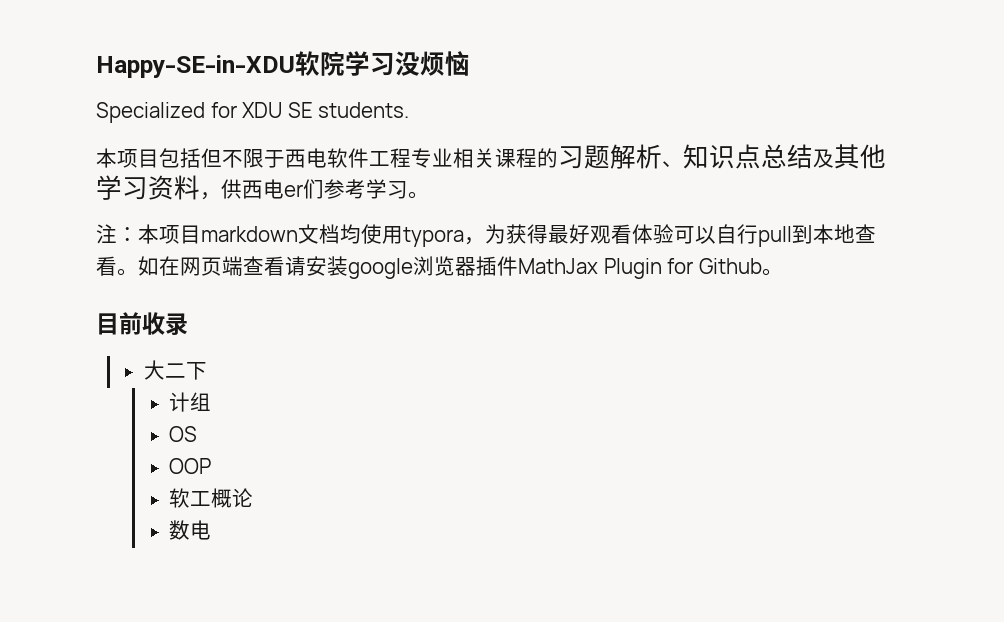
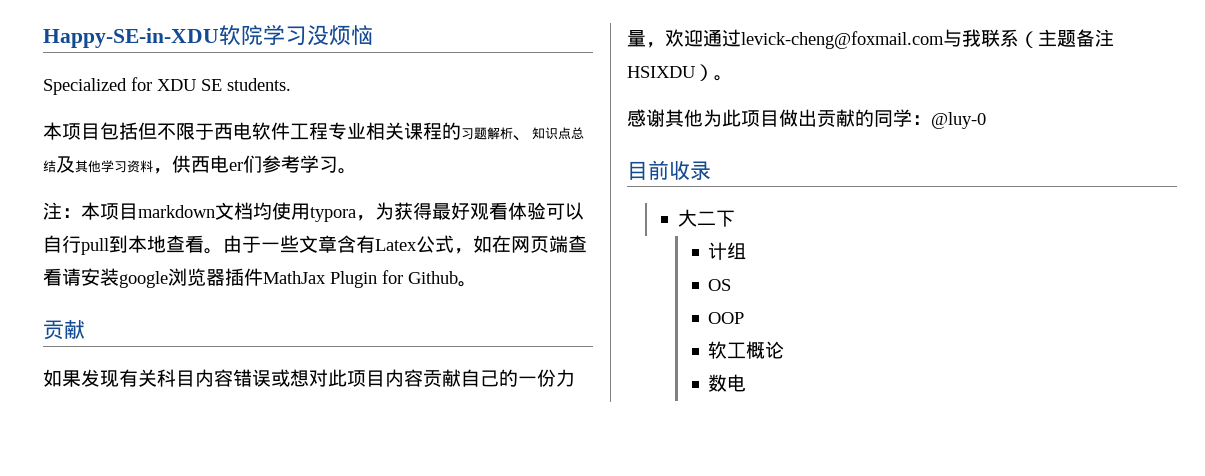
- 如在网页端查看请安装google浏览器插件MathJax Plugin for Github。
+ 由于一些文章含有Latex公式，如在网页端查看请安装google浏览器插件MathJax Plugin for Github。
+ 贡献
+ 如果发现有关科目内容错误或想对此项目内容贡献自己的一份力量，欢迎通过levick-cheng@foxmail.com与我联系（主题备注HSIXDU）。
+ 感谢其他为此项目做出贡献的同学：@luy-0

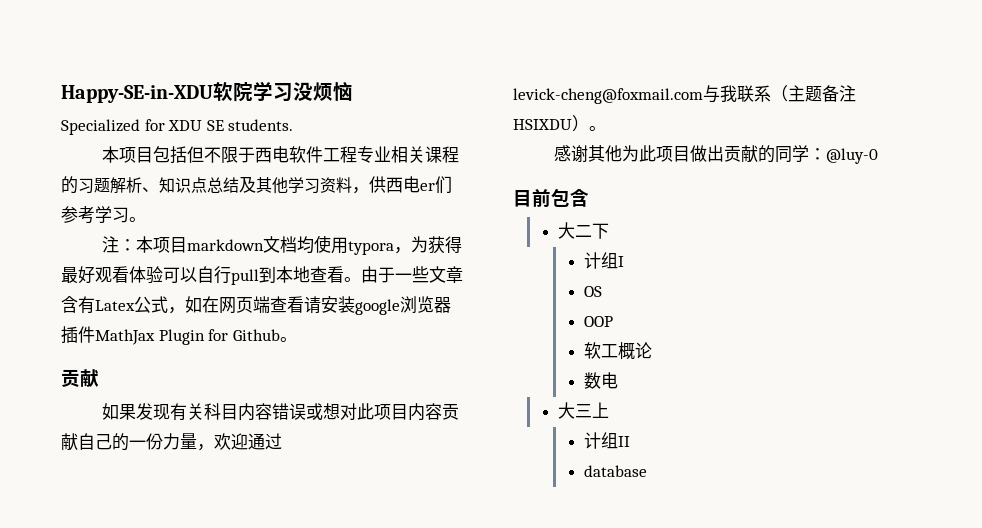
- 目前收录
+ 目前包含
- 计组
+ 计组I
+ 大三上
+ 计组II
+ database

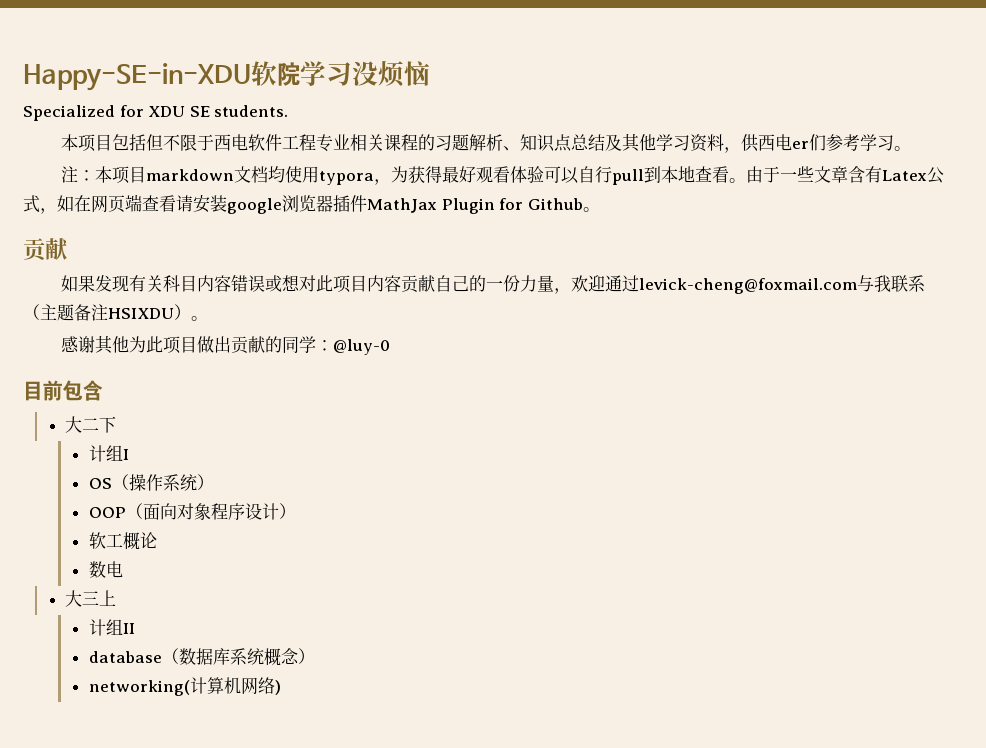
- OS
- OOP
+ OS（操作系统）
+ OOP（面向对象程序设计）
- database
+ database（数据库系统概念）
+ networking(计算机网络)

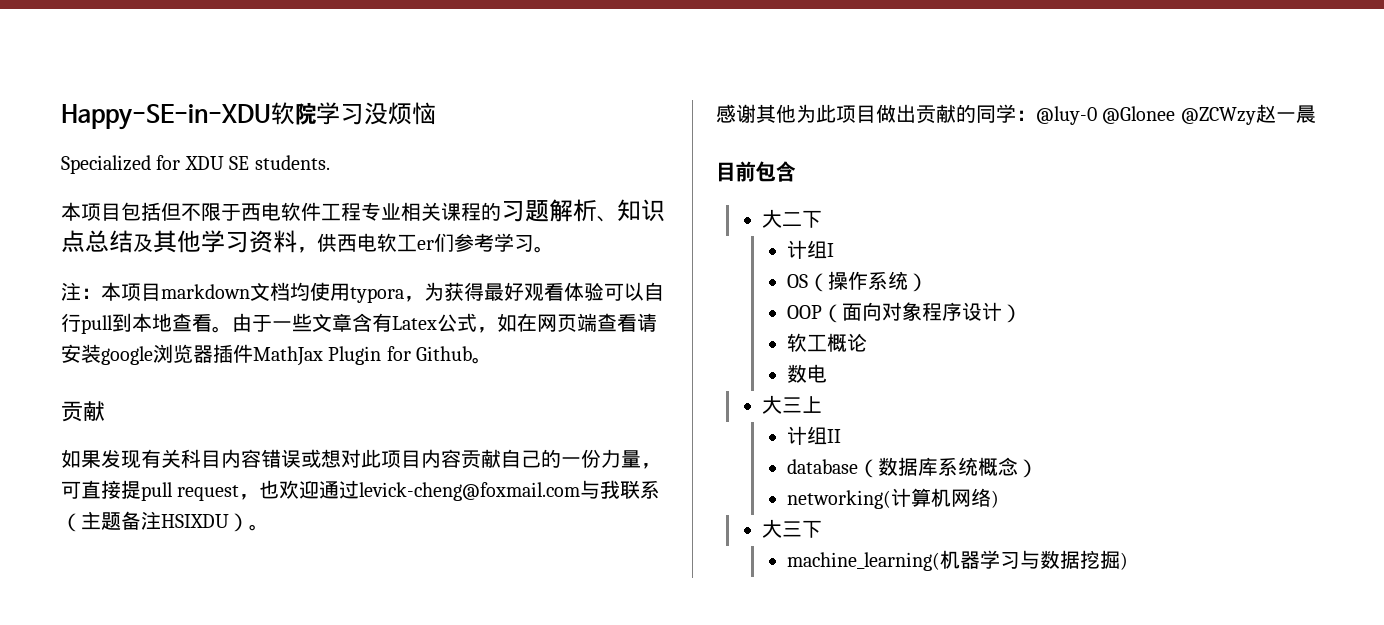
- 本项目包括但不限于西电软件工程专业相关课程的习题解析、知识点总结及其他学习资料，供西电er们参考学习。
+ 本项目包括但不限于西电软件工程专业相关课程的习题解析、知识点总结及其他学习资料，供西电软工er们参考学习。
- 如果发现有关科目内容错误或想对此项目内容贡献自己的一份力量，欢迎通过levick-cheng@foxmail.com与我联系（主题备注HSIXDU）。
+ 如果发现有关科目内容错误或想对此项目内容贡献自己的一份力量，可直接提pull request，也欢迎通过levick-cheng@foxmail.com与我联系（主题备注HSIXDU）。
- 感谢其他为此项目做出贡献的同学：@luy-0
+ 感谢其他为此项目做出贡献的同学：@luy-0 @Glonee @ZCWzy赵一晨
+ 大三下
+ machine_learning(机器学习与数据挖掘)

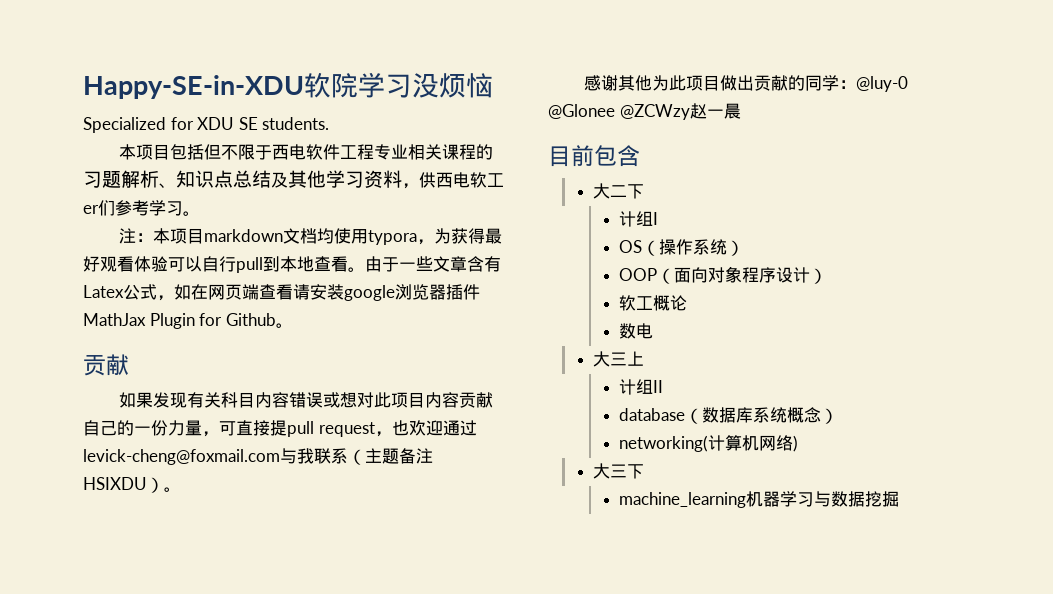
- machine_learning(机器学习与数据挖掘)
+ machine_learning机器学习与数据挖掘

